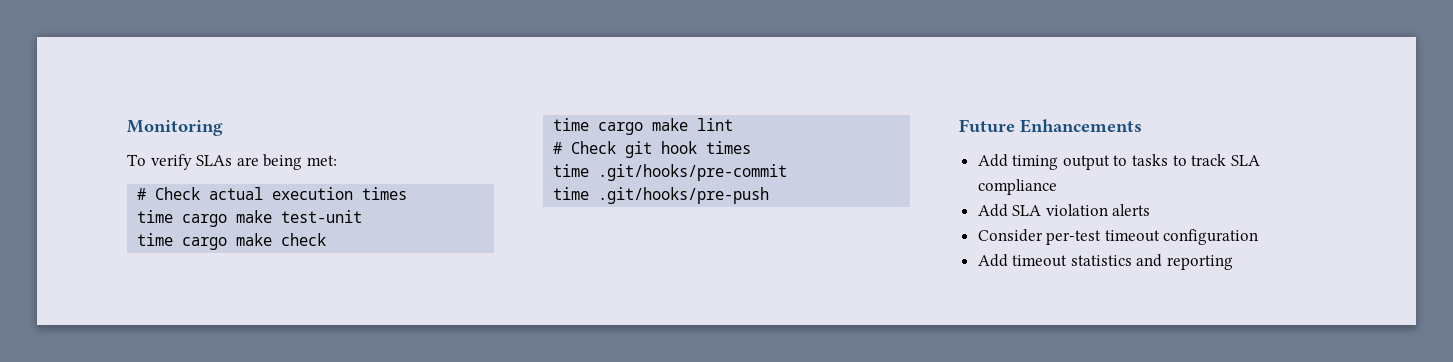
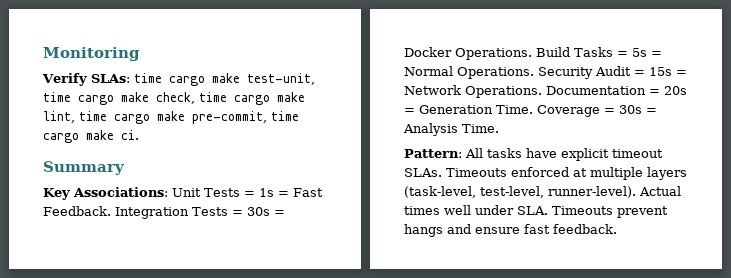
- To verify SLAs are being met:
- # Check actual execution times
- time cargo make test-unit
- time cargo make check
- time cargo make lint
- # Check git hook times
- time .git/hooks/pre-commit
- time .git/hooks/pre-push
- Future Enhancements
- Add timing output to tasks to track SLA compliance
- Add SLA violation alerts
- Consider per-test timeout configuration
- Add timeout statistics and reporting
+ Verify SLAs: time cargo make test-unit, time cargo make check, time cargo make lint, time cargo make pre-commit, time cargo make ci.
+ Summary
+ Key Associations: Unit Tests = 1s = Fast Feedback. Integration Tests = 30s = Docker Operations. Build Tasks = 5s = Normal Operations. Security Audit = 15s = Network Operations. Documentation = 20s = Generation Time. Coverage = 30s = Analysis Time.
+ Pattern: All tasks have explicit timeout SLAs. Timeouts enforced at multiple layers (task-level, test-level, runner-level). Actual times well under SLA. Timeouts prevent hangs and ensure fast feedback.

